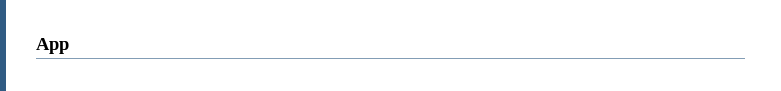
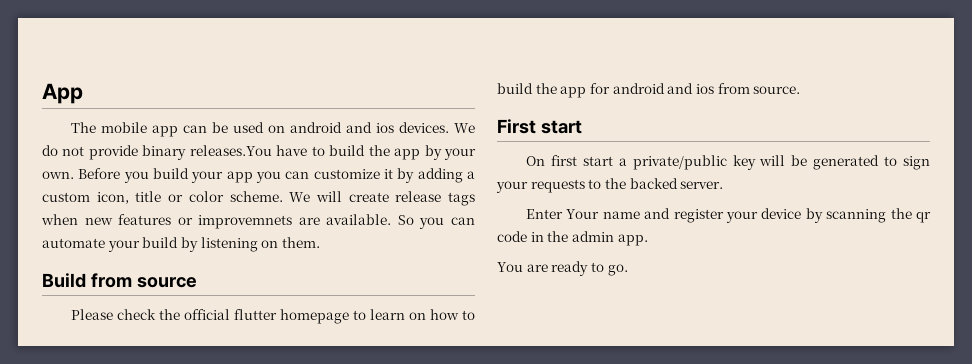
+ The mobile app can be used on android and ios devices. We do not provide binary releases.You have to build the app by your own. Before you build your app you can customize it by adding a custom icon, title or color scheme. We will create release tags when new features or improvemnets are available. So you can automate your build by listening on them.
+ Build from source
+ Please check the official flutter homepage to learn on how to build the app for android and ios from source.
+ First start
+ On first start a private/public key will be generated to sign your requests to the backed server.
+ Enter Your name and register your device by scanning the qr code in the admin app.
+ You are ready to go.

